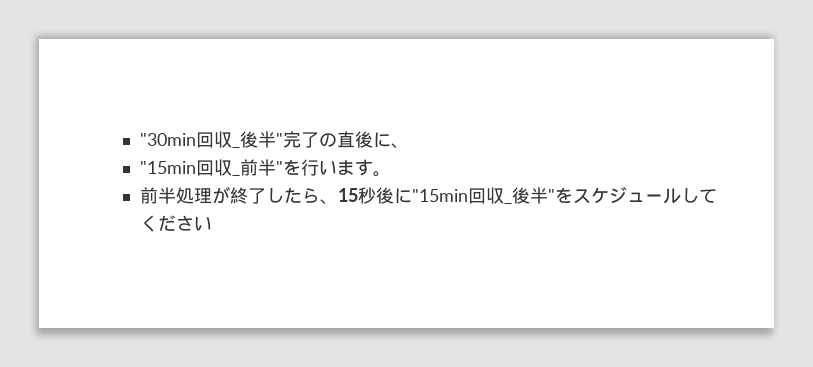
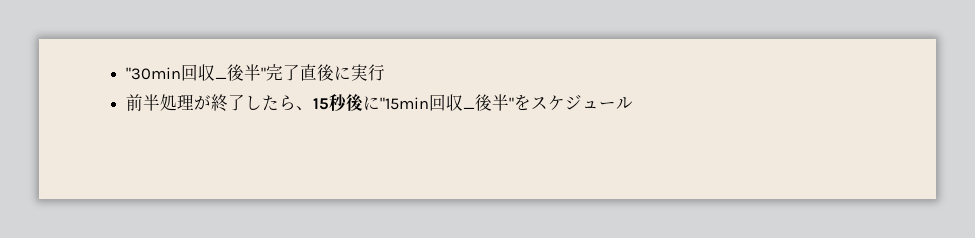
- "30min回収_後半"完了の直後に、
- "15min回収_前半"を行います。
+ "30min回収_後半"完了直後に実行
- 前半処理が終了したら、15秒後に"15min回収_後半"をスケジュールしてください
+ 前半処理が終了したら、15秒後に"15min回収_後半"をスケジュール

